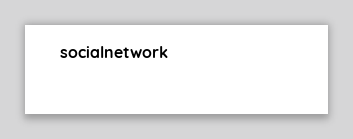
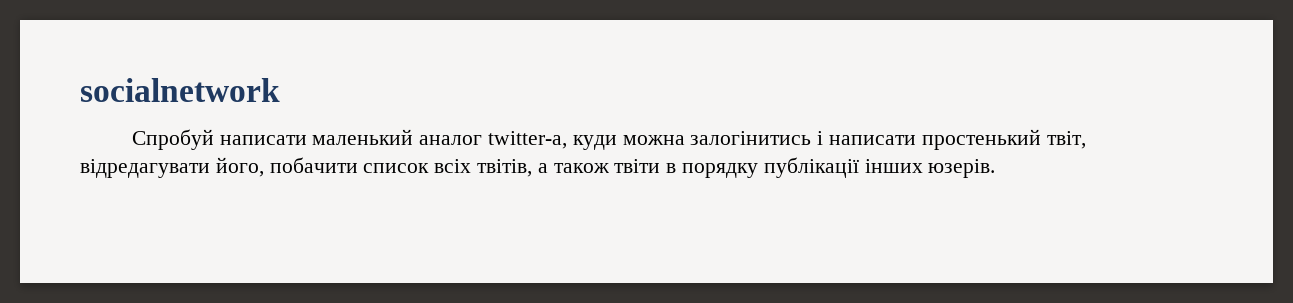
+ Спробуй написати маленький аналог twitter-а, куди можна залогінитись і написати простенький твіт, відредагувати його, побачити список всіх твітів, а також твіти в порядку публікації інших юзерів.

